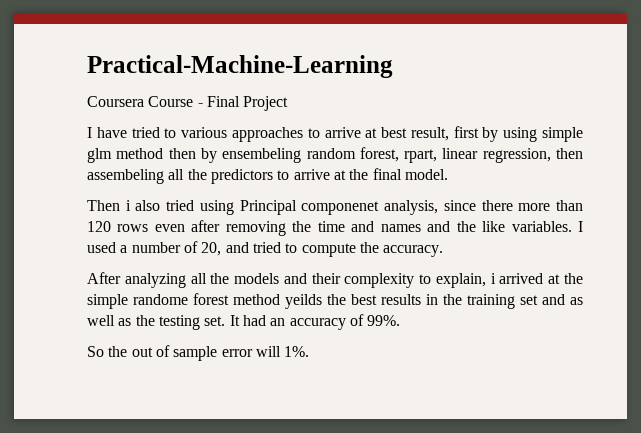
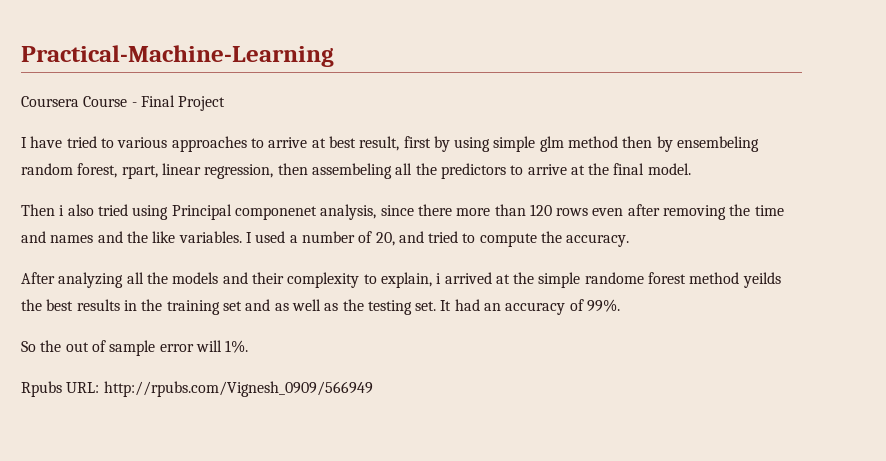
+ Rpubs URL: http://rpubs.com/Vignesh_0909/566949

